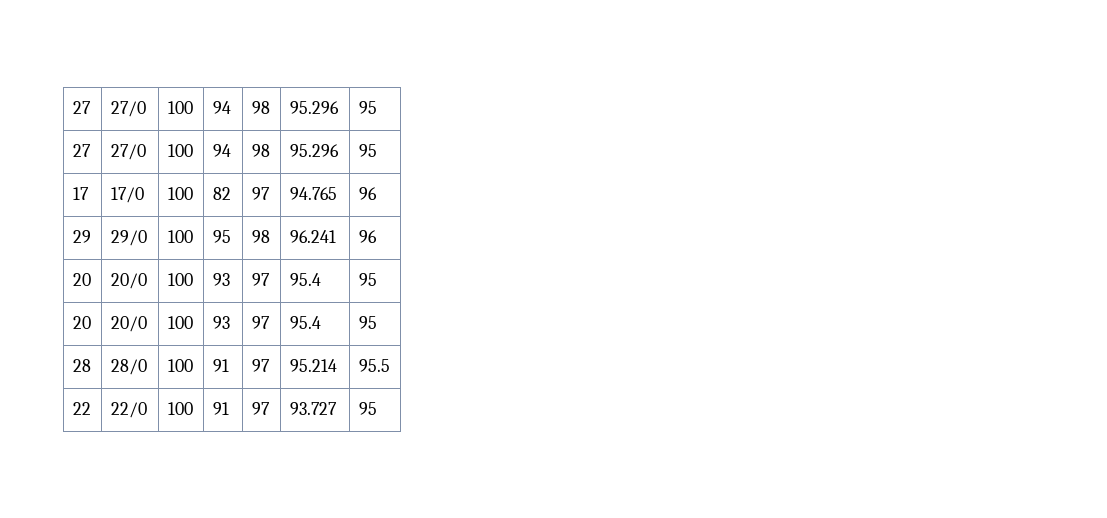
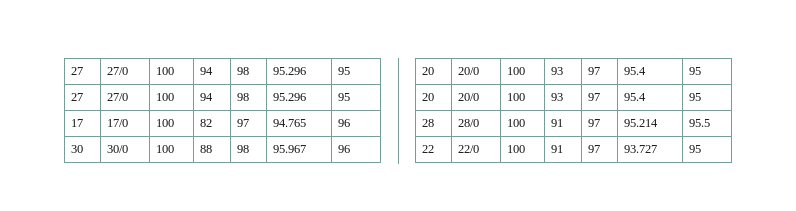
- 29 | 29/0 | 100 | 95 | 98 | 96.241 | 96
+ 30 | 30/0 | 100 | 88 | 98 | 95.967 | 96

